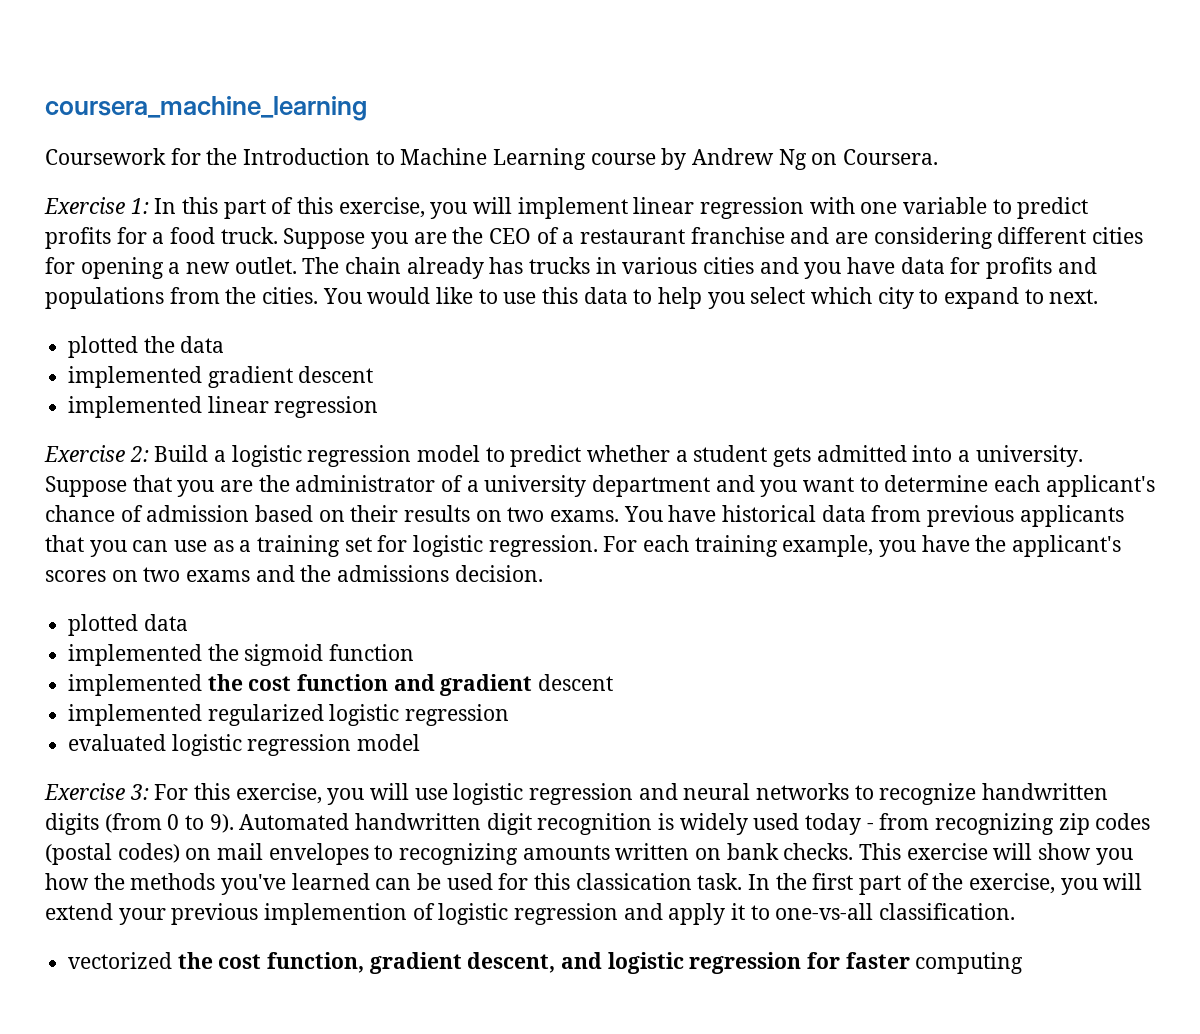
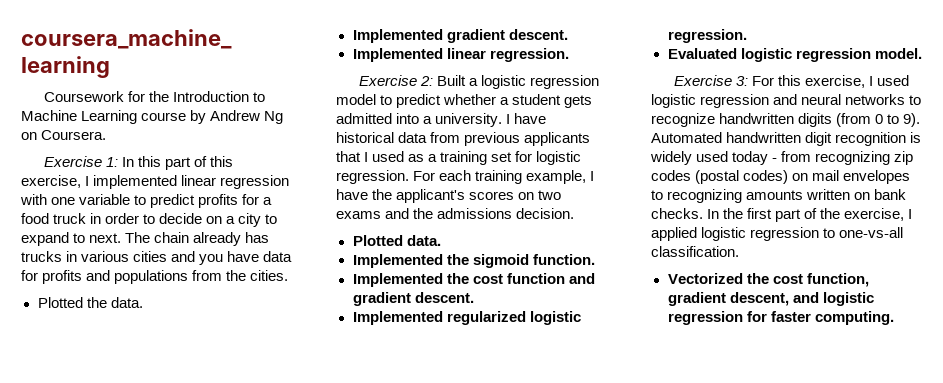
- Exercise 1: In this part of this exercise, you will implement linear regression with one variable to predict profits for a food truck. Suppose you are the CEO of a restaurant franchise and are considering different cities for opening a new outlet.
+ Exercise 1: In this part of this exercise, I implemented linear regression with one variable to predict profits for a food truck in order to decide on a city to expand to next.
- The chain already has trucks in various cities and you have data for profits and populations from the cities. You would like to use this data to help you select which city to expand to next.
- plotted the data
- implemented gradient descent
- implemented linear regression
+ The chain already has trucks in various cities and you have data for profits and populations from the cities.
+ Plotted the data.
+ Implemented gradient descent.
+ Implemented linear regression.
- Exercise 2: Build a logistic regression model to predict whether a student gets admitted into a university.
+ Exercise 2: Built a logistic regression model to predict whether a student gets admitted into a university.
- Suppose that you are the administrator of a university department and you want to determine each applicant's chance of admission based on their results on two exams. You have historical data from previous applicants that you can use as a training set for logistic regression.
+ I have historical data from previous applicants that I used as a training set for logistic regression.
- For each training example, you have the applicant's scores on two exams and the admissions decision.
+ For each training example, I have the applicant's scores on two exams and the admissions decision.
- plotted data
- implemented the sigmoid function
- implemented the cost function and gradient descent
- implemented regularized logistic regression
- evaluated logistic regression model
+ Plotted data.
+ Implemented the sigmoid function.
+ Implemented the cost function and gradient descent.
+ Implemented regularized logistic regression.
+ Evaluated logistic regression model.
- Exercise 3: For this exercise, you will use logistic regression and neural networks to recognize handwritten digits (from 0 to 9).
+ Exercise 3: For this exercise, I used logistic regression and neural networks to recognize handwritten digits (from 0 to 9).
- This exercise will show you how the methods you've learned can be used for this classication task.
- In the first part of the exercise, you will extend your previous implemention of logistic regression and apply it to one-vs-all classification.
+ In the first part of the exercise, I applied logistic regression to one-vs-all classification.
- vectorized the cost function, gradient descent, and logistic regression for faster computing
+ Vectorized the cost function, gradient descent, and logistic regression for faster computing.

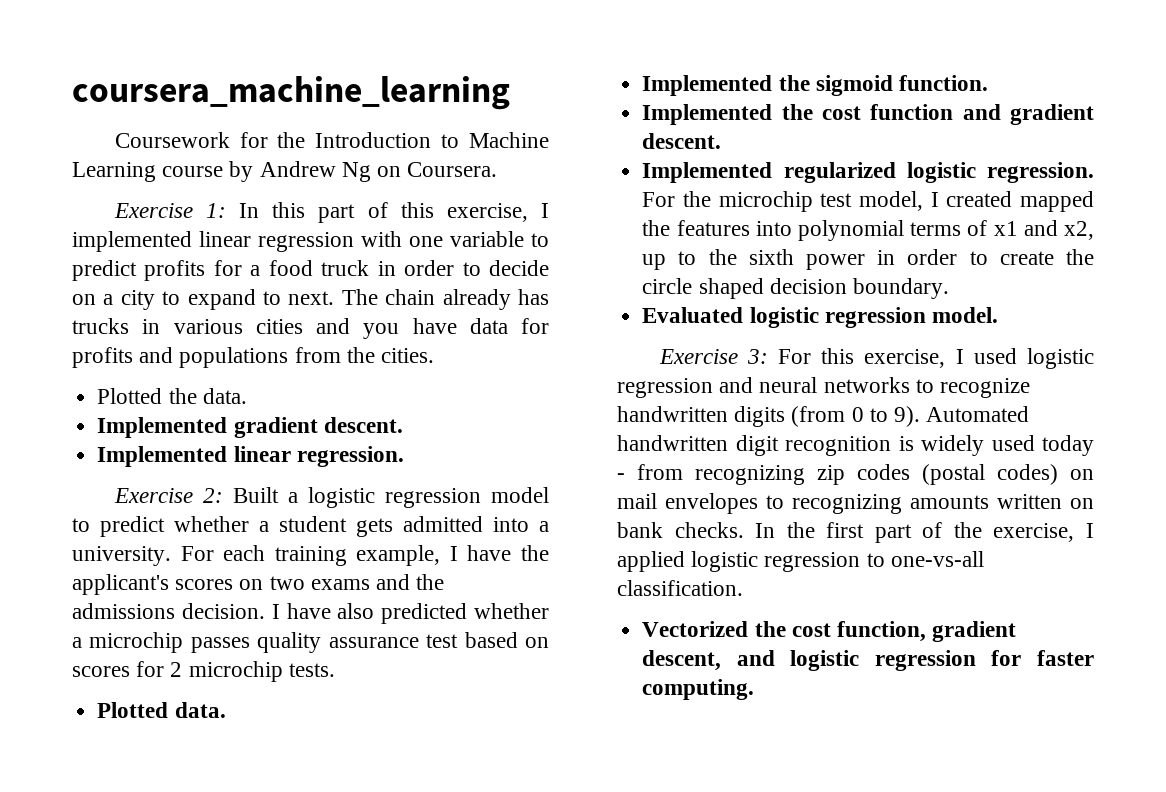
- I have historical data from previous applicants that I used as a training set for logistic regression.
+ I have also predicted whether a microchip passes quality assurance test based on scores for 2 microchip tests.
+ For the microchip test model, I created mapped the features into polynomial terms of x1 and x2, up to the sixth power in order to create the circle shaped decision boundary.

